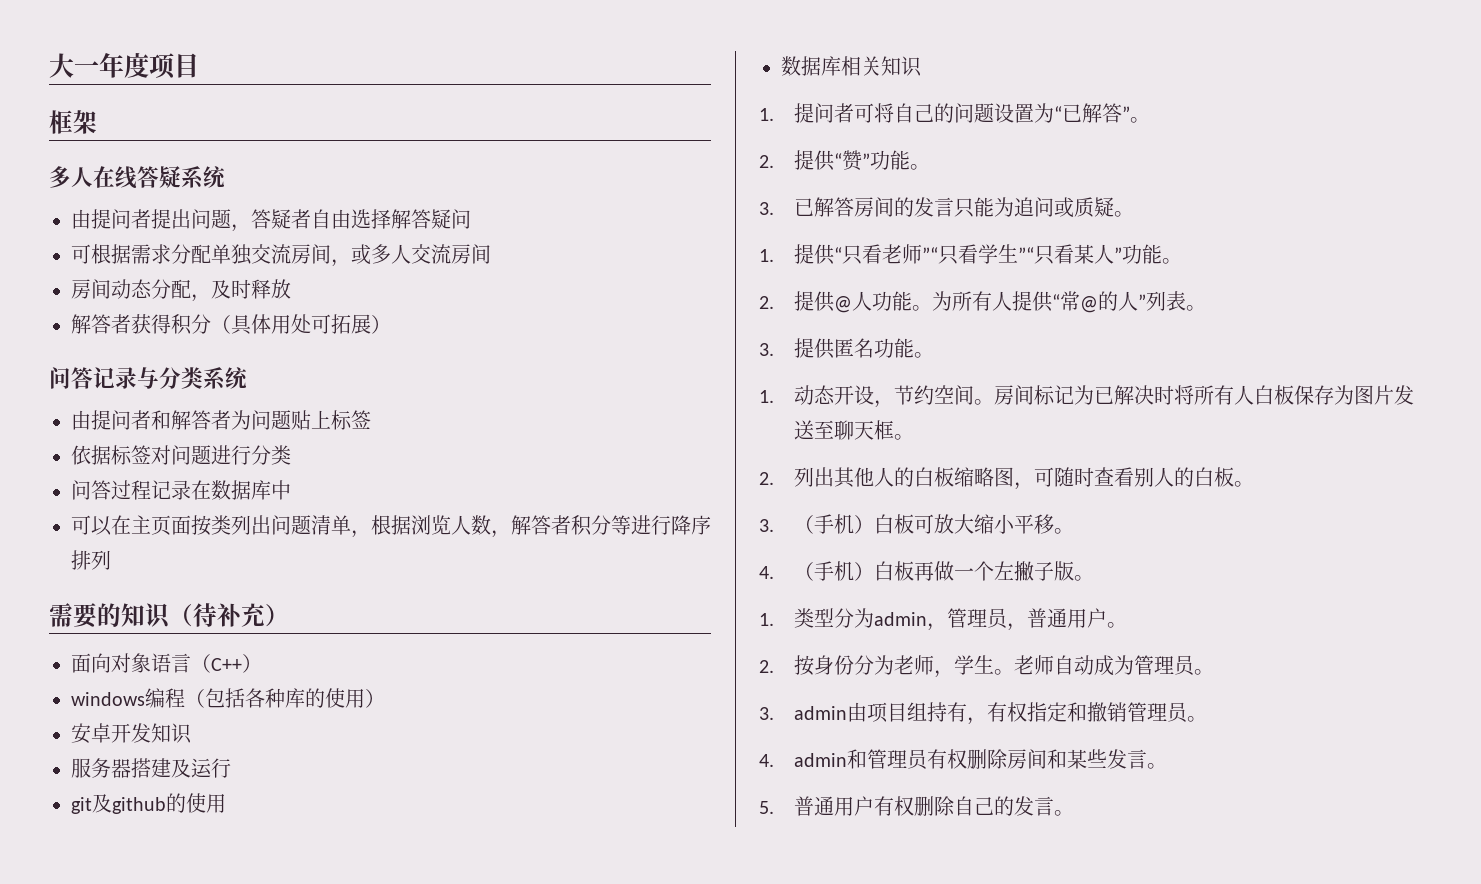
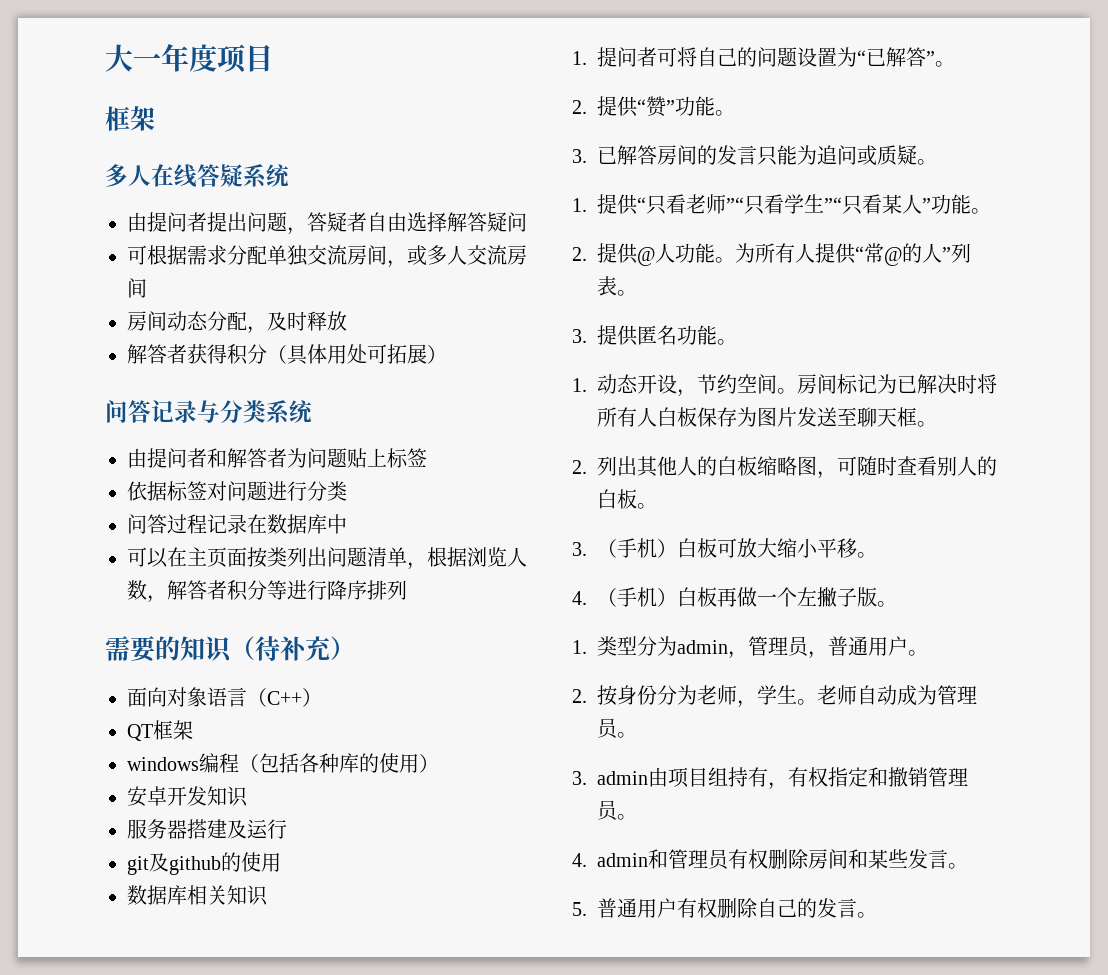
+ QT框架

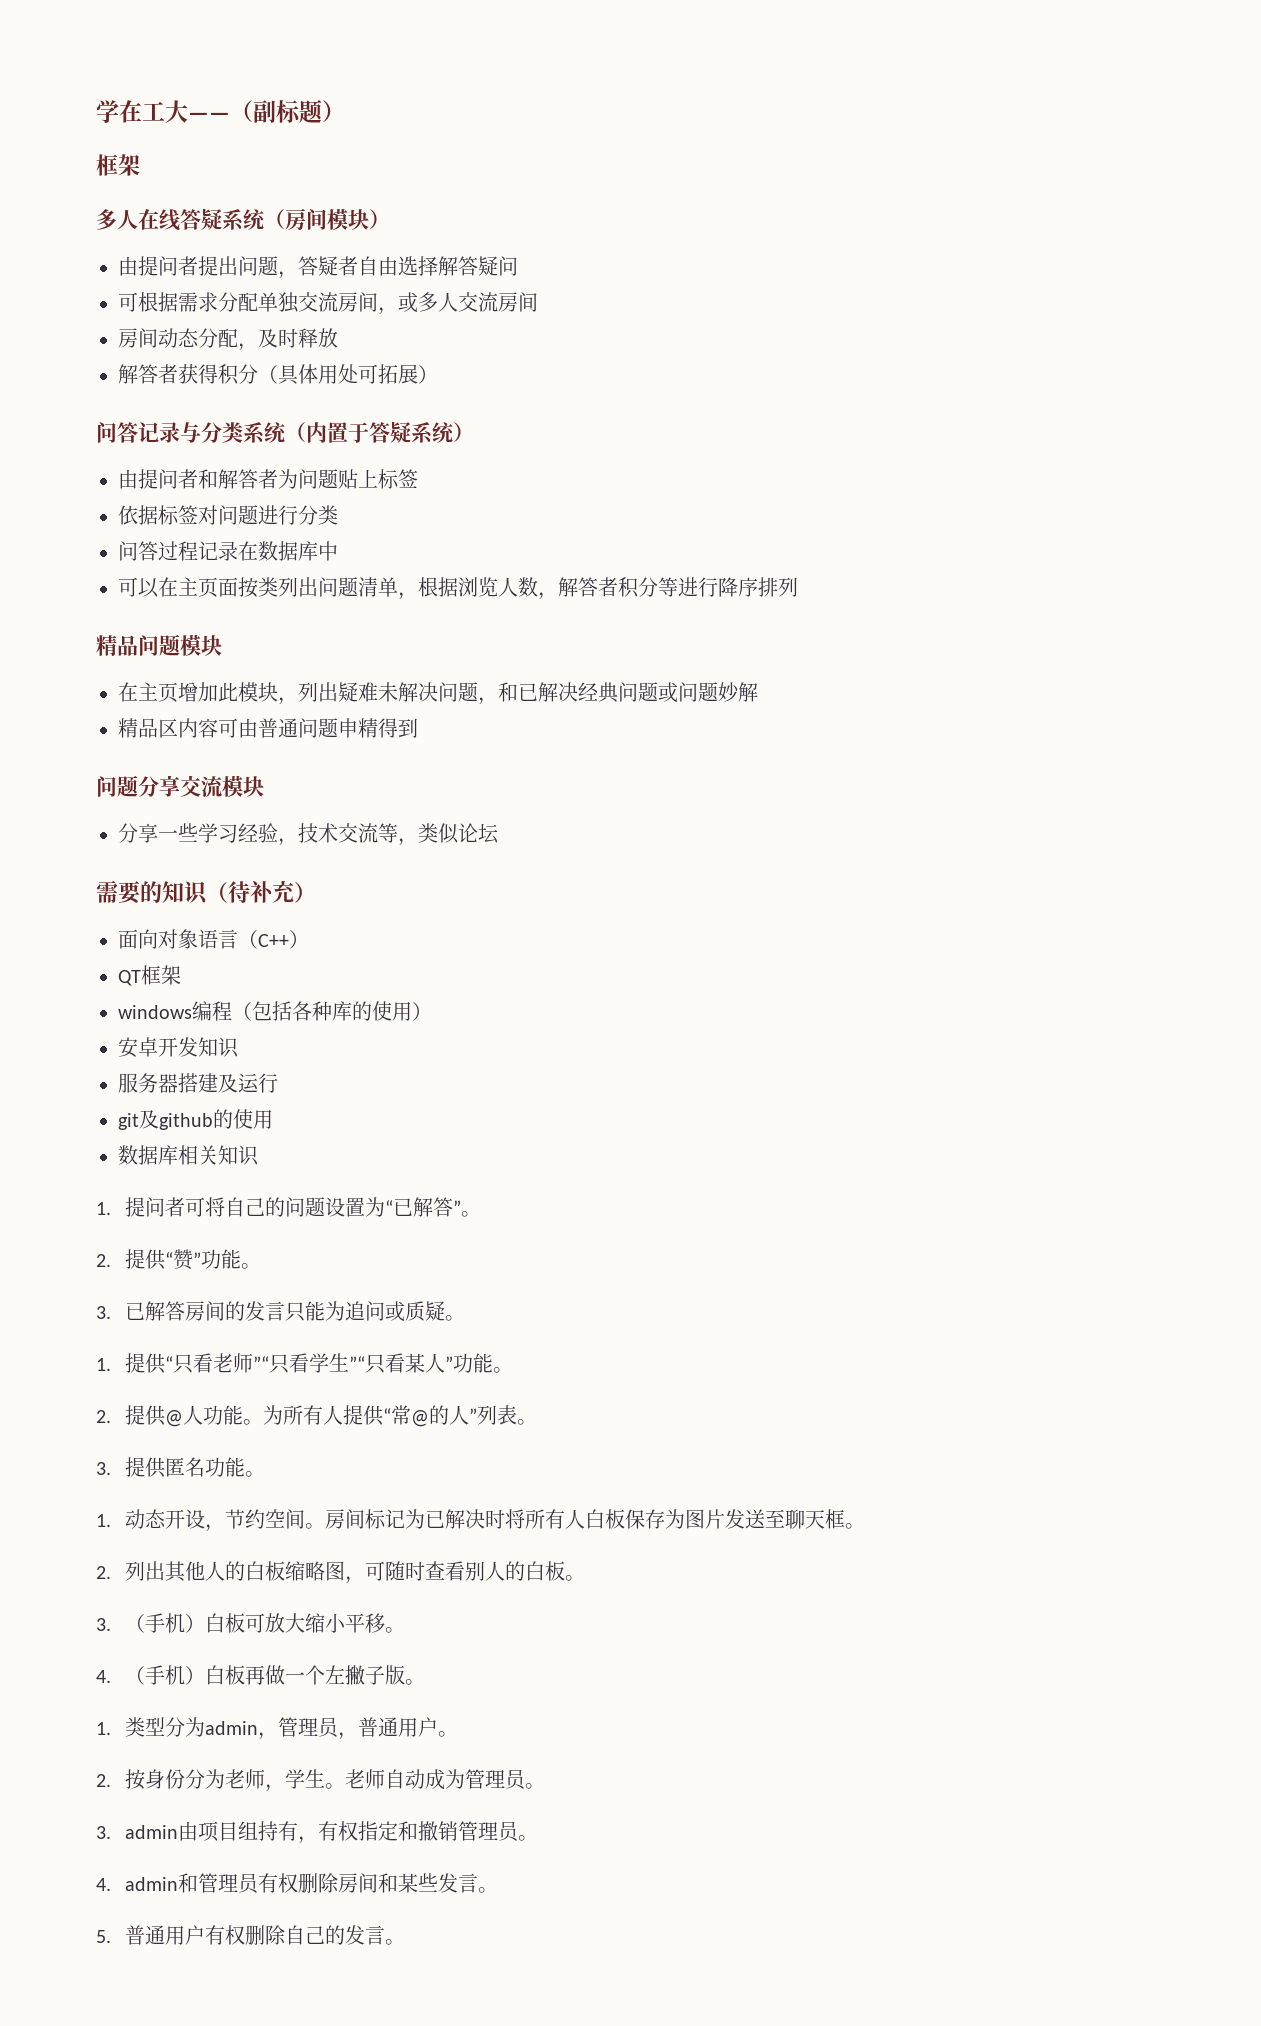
- 大一年度项目
+ 学在工大——（副标题）
- 多人在线答疑系统
+ 多人在线答疑系统（房间模块）
- 问答记录与分类系统
+ 问答记录与分类系统（内置于答疑系统）
+ 精品问题模块
+ 在主页增加此模块，列出疑难未解决问题，和已解决经典问题或问题妙解
+ 精品区内容可由普通问题申精得到
+ 问题分享交流模块
+ 分享一些学习经验，技术交流等，类似论坛

